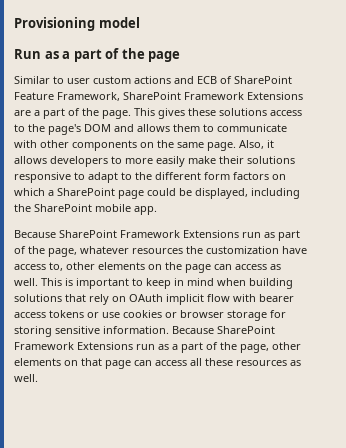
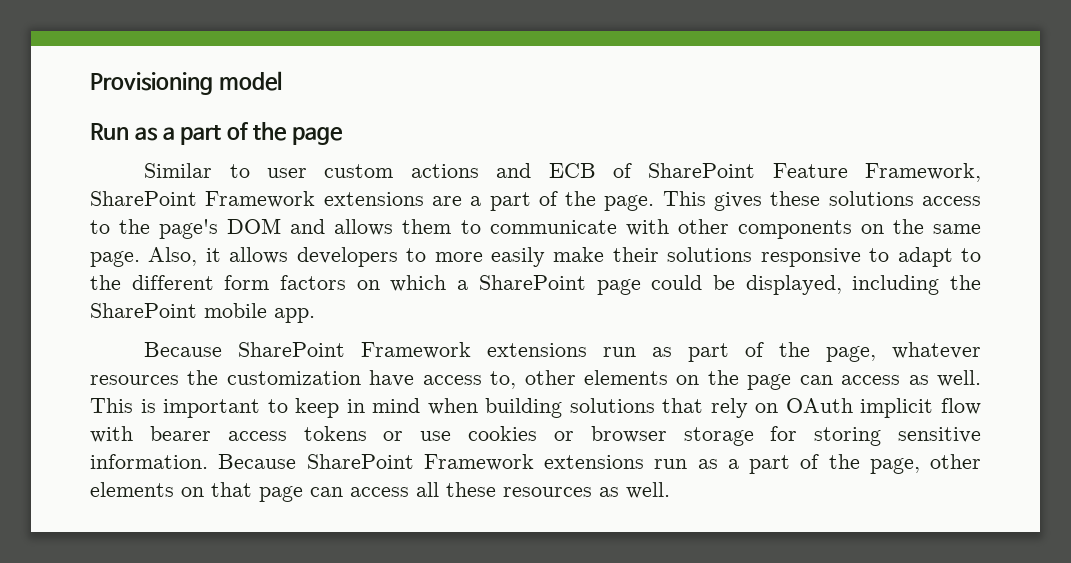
- Similar to user custom actions and ECB of SharePoint Feature Framework, SharePoint Framework Extensions are a part of the page.
+ Similar to user custom actions and ECB of SharePoint Feature Framework, SharePoint Framework extensions are a part of the page.
- Because SharePoint Framework Extensions run as part of the page, whatever resources the customization have access to, other elements on the page can access as well.
+ Because SharePoint Framework extensions run as part of the page, whatever resources the customization have access to, other elements on the page can access as well.
- Because SharePoint Framework Extensions run as a part of the page, other elements on that page can access all these resources as well.
+ Because SharePoint Framework extensions run as a part of the page, other elements on that page can access all these resources as well.

